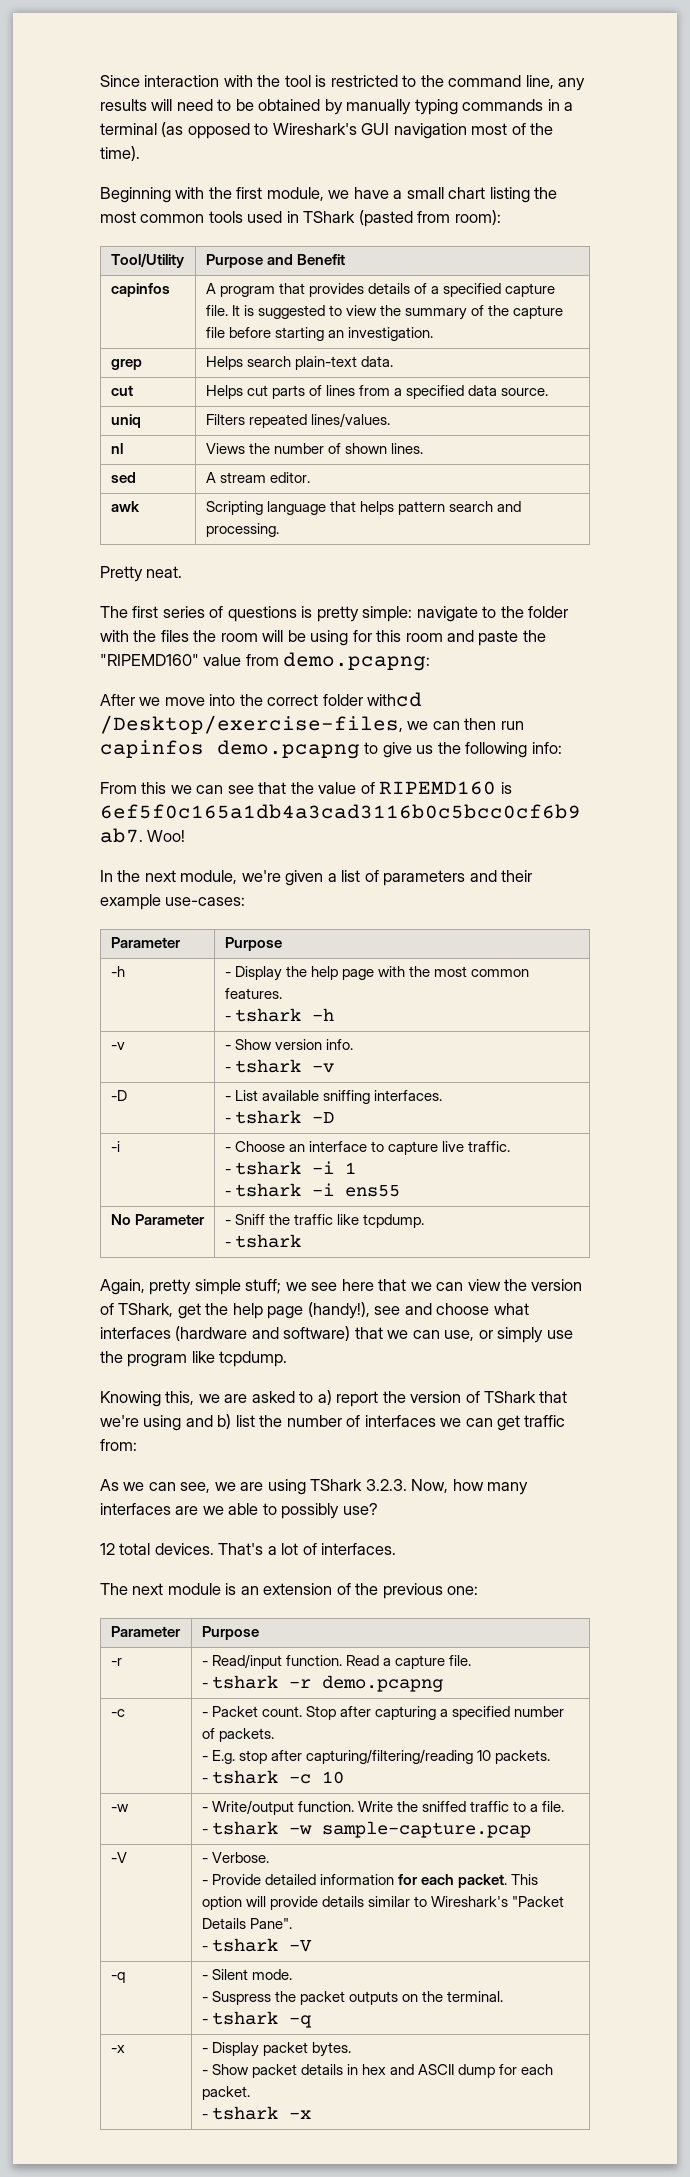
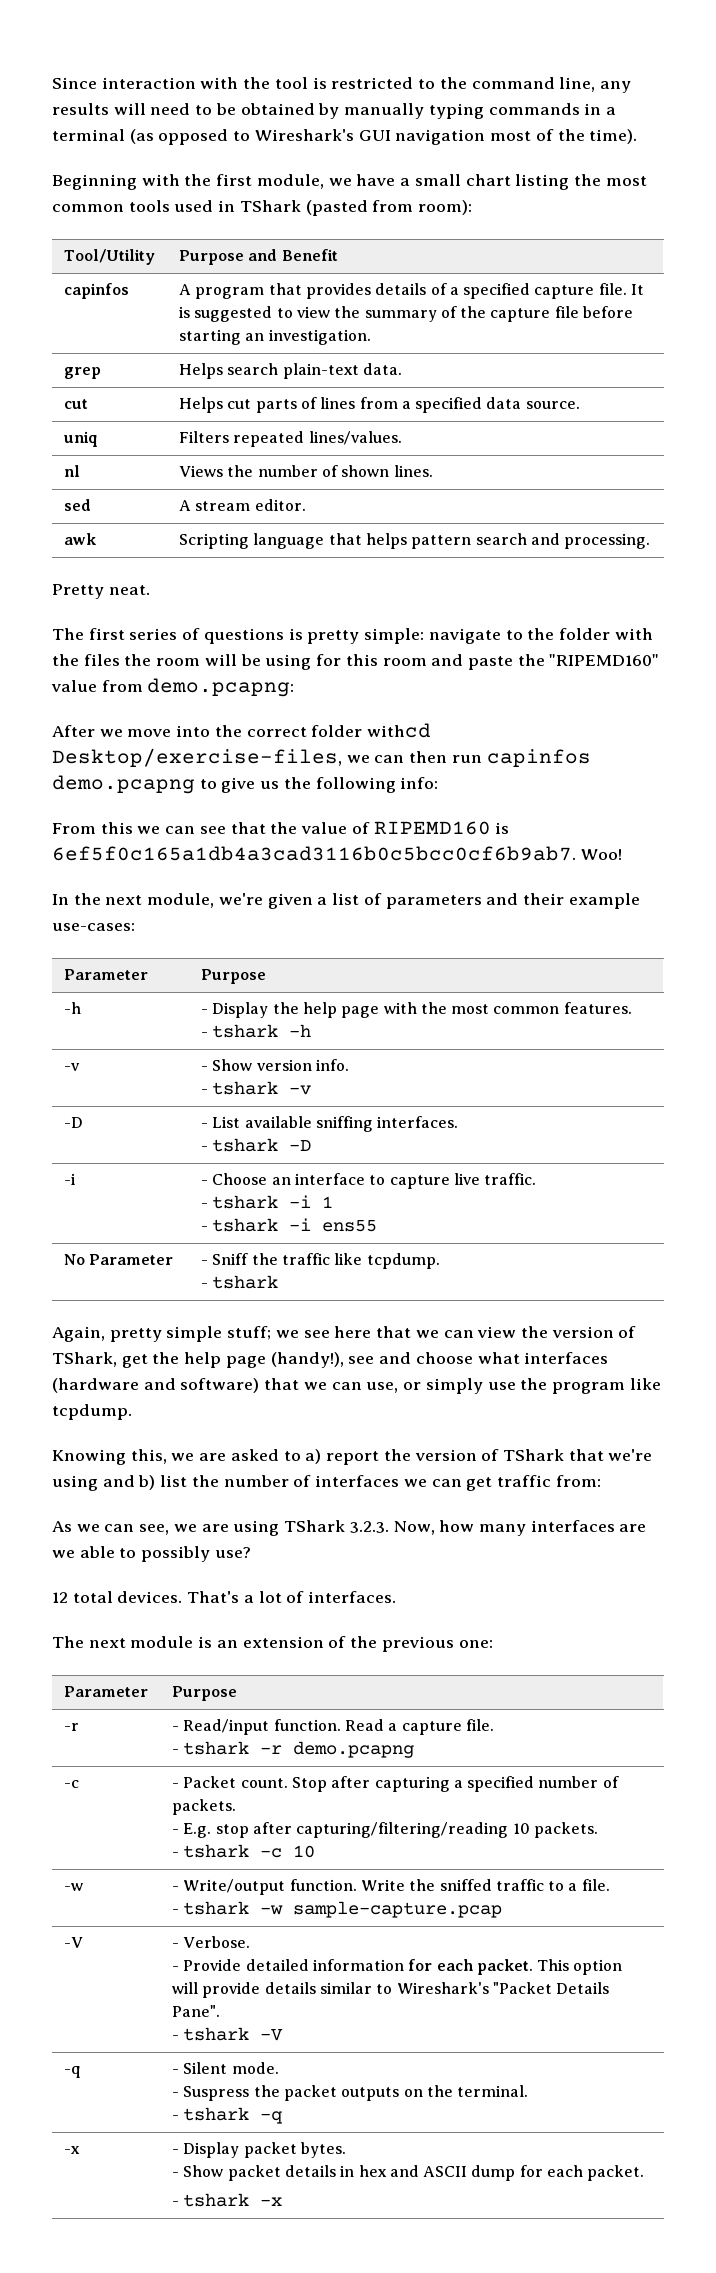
- After we move into the correct folder withcd /Desktop/exercise-files, we can then run capinfos demo.pcapng to give us the following info:
+ After we move into the correct folder withcd Desktop/exercise-files, we can then run capinfos demo.pcapng to give us the following info:

